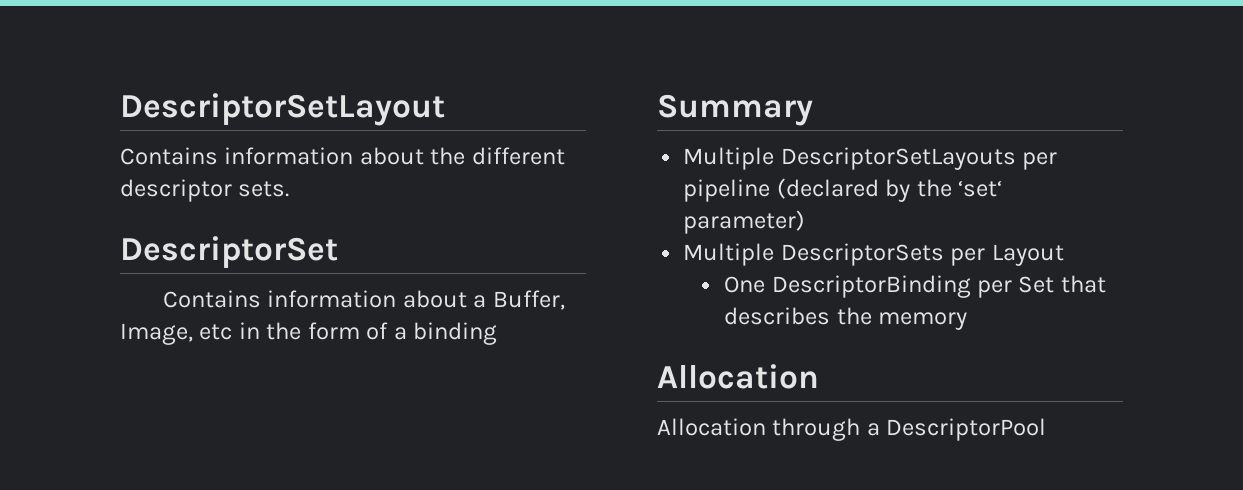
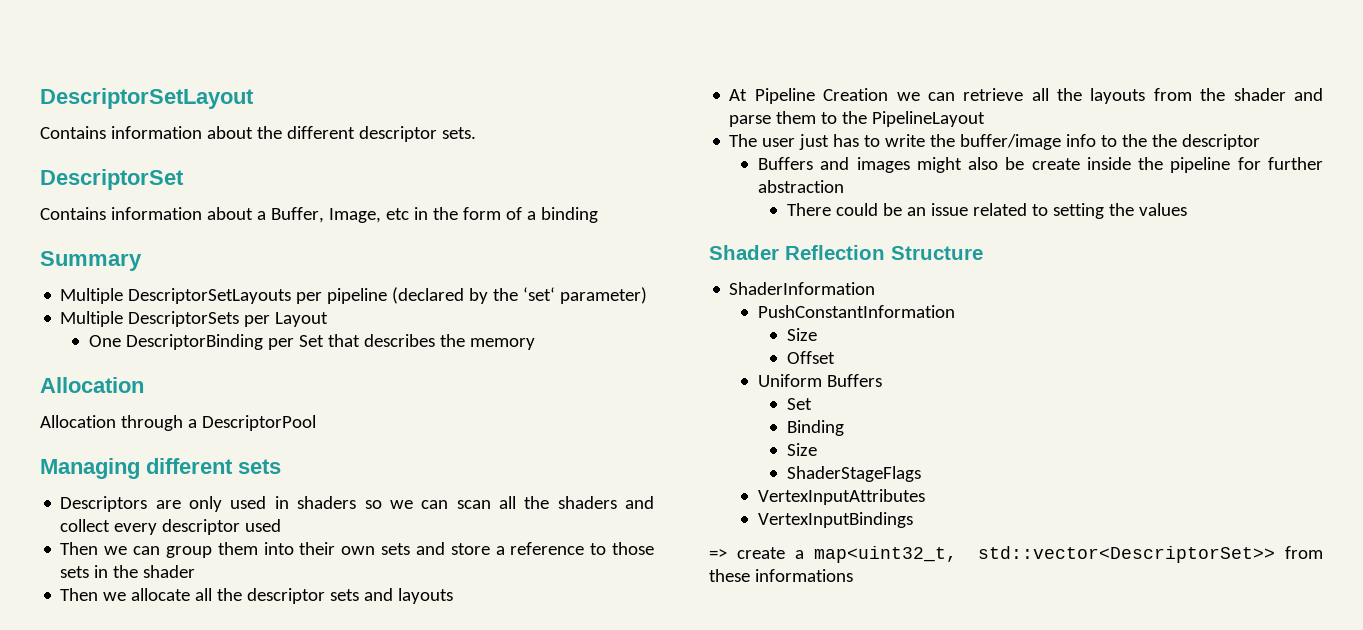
+ Managing different sets
+ Descriptors are only used in shaders so we can scan all the shaders and collect every descriptor used
+ Then we can group them into their own sets and store a reference to those sets in the shader
+ Then we allocate all the descriptor sets and layouts
+ At Pipeline Creation we can retrieve all the layouts from the shader and parse them to the PipelineLayout
+ The user just has to write the buffer/image info to the the descriptor
+ Buffers and images might also be create inside the pipeline for further abstraction
+ There could be an issue related to setting the values
+ Shader Reflection Structure
+ ShaderInformation
+ PushConstantInformation
+ Size
+ Offset
+ Uniform Buffers
+ Set
+ Binding
+ Size
+ ShaderStageFlags
+ VertexInputAttributes
+ VertexInputBindings
+ => create a map<uint32_t, std::vector<DescriptorSet>> from these informations

